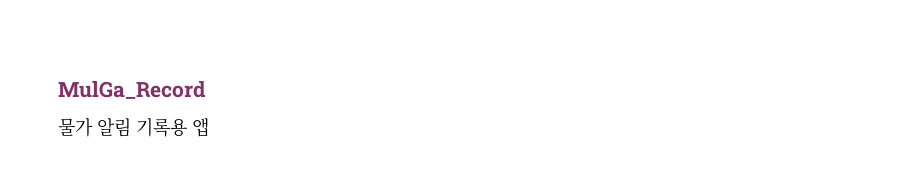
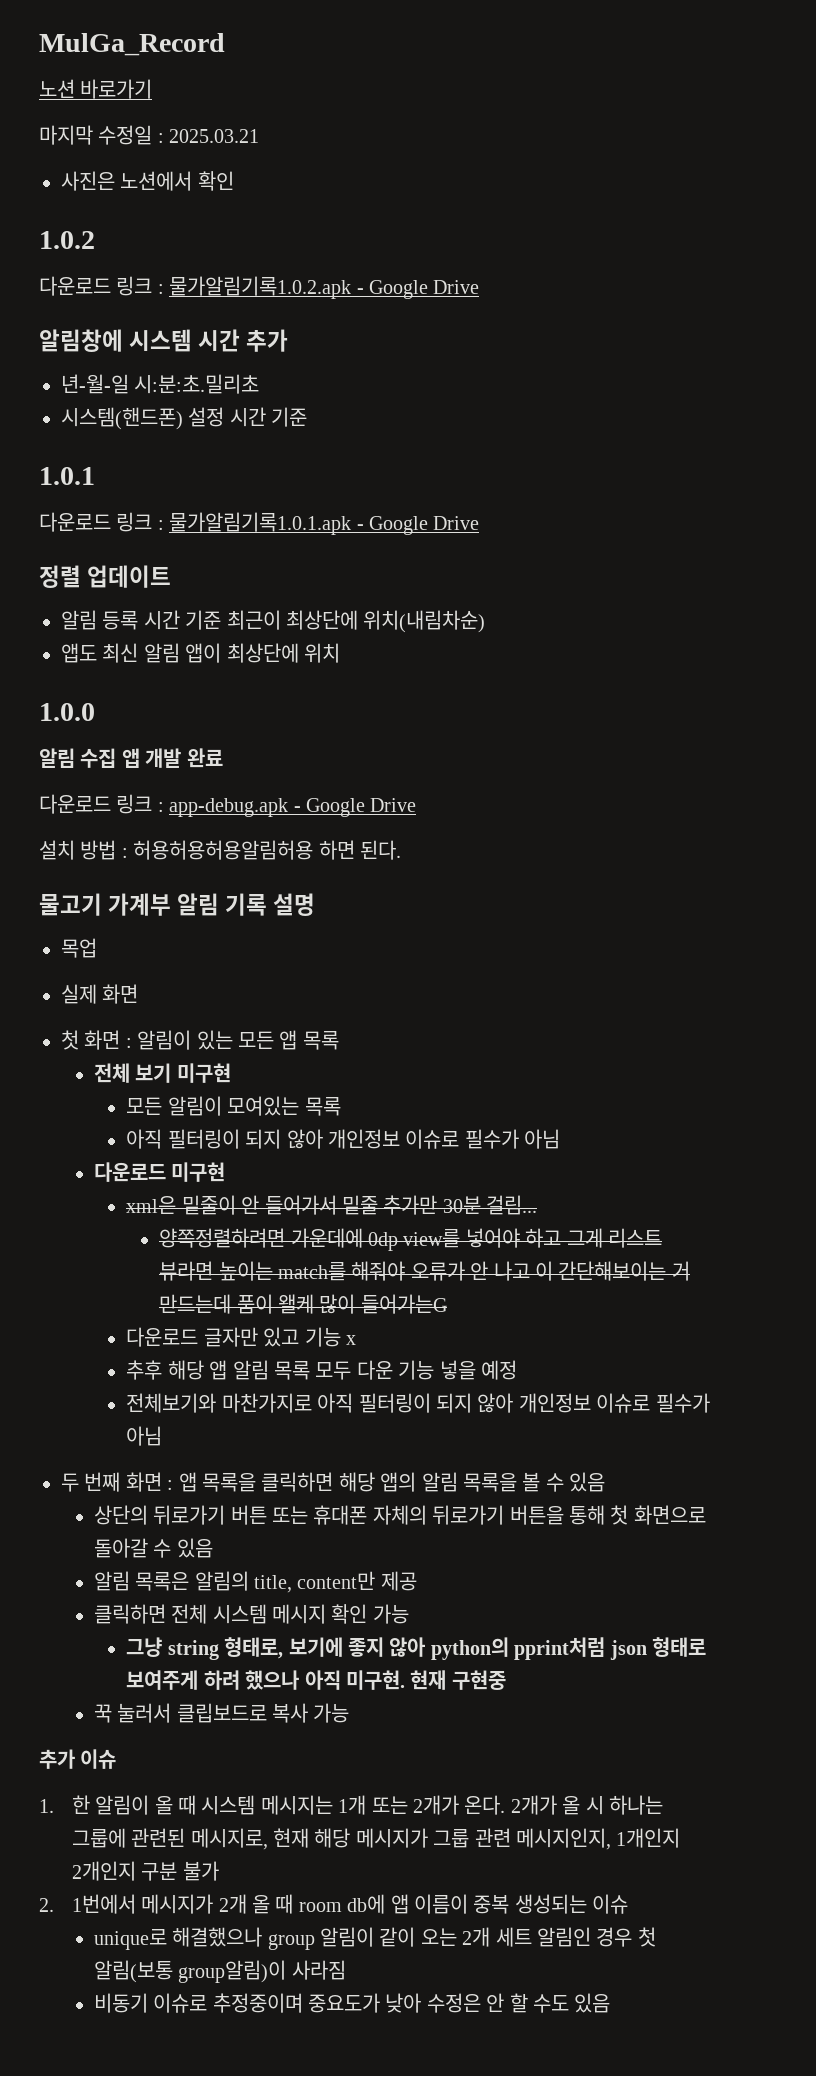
- 물가 알림 기록용 앱
+ 노션 바로가기
+ 마지막 수정일 : 2025.03.21
+ 사진은 노션에서 확인
+ 1.0.2
+ 다운로드 링크 : 물가알림기록1.0.2.apk - Google Drive
+ 알림창에 시스템 시간 추가
+ 년-월-일 시:분:초.밀리초
+ 시스템(핸드폰) 설정 시간 기준
+ 1.0.1
+ 다운로드 링크 : 물가알림기록1.0.1.apk - Google Drive
+ 정렬 업데이트
+ 알림 등록 시간 기준 최근이 최상단에 위치(내림차순)
+ 앱도 최신 알림 앱이 최상단에 위치
+ 1.0.0
+ 알림 수집 앱 개발 완료
+ 다운로드 링크 : app-debug.apk - Google Drive
+ 설치 방법 : 허용허용허용알림허용 하면 된다.
+ 물고기 가계부 알림 기록 설명
+ 목업
+ 실제 화면
+ 첫 화면 : 알림이 있는 모든 앱 목록
+ 전체 보기 미구현
+ 모든 알림이 모여있는 목록
+ 아직 필터링이 되지 않아 개인정보 이슈로 필수가 아님
+ 다운로드 미구현
+ xml은 밑줄이 안 들어가서 밑줄 추가만 30분 걸림...
+ 양쪽정렬하려면 가운데에 0dp view를 넣어야 하고 그게 리스트 뷰라면 높이는 match를 해줘야 오류가 안 나고 이 간단해보이는 거 만드는데 품이 왤케 많이 들어가는G
+ 다운로드 글자만 있고 기능 x
+ 추후 해당 앱 알림 목록 모두 다운 기능 넣을 예정
+ 전체보기와 마찬가지로 아직 필터링이 되지 않아 개인정보 이슈로 필수가 아님
+ 두 번째 화면 : 앱 목록을 클릭하면 해당 앱의 알림 목록을 볼 수 있음
+ 상단의 뒤로가기 버튼 또는 휴대폰 자체의 뒤로가기 버튼을 통해 첫 화면으로 돌아갈 수 있음
+ 알림 목록은 알림의 title, content만 제공
+ 클릭하면 전체 시스템 메시지 확인 가능
+ 그냥 string 형태로, 보기에 좋지 않아 python의 pprint처럼 json 형태로 보여주게 하려 했으나 아직 미구현. 현재 구현중
+ 꾹 눌러서 클립보드로 복사 가능
+ 추가 이슈
+ 1. 한 알림이 올 때 시스템 메시지는 1개 또는 2개가 온다. 2개가 올 시 하나는 그룹에 관련된 메시지로, 현재 해당 메시지가 그룹 관련 메시지인지, 1개인지 2개인지 구분 불가
+ 2. 1번에서 메시지가 2개 올 때 room db에 앱 이름이 중복 생성되는 이슈
+ unique로 해결했으나 group 알림이 같이 오는 2개 세트 알림인 경우 첫 알림(보통 group알림)이 사라짐
+ 비동기 이슈로 추정중이며 중요도가 낮아 수정은 안 할 수도 있음

